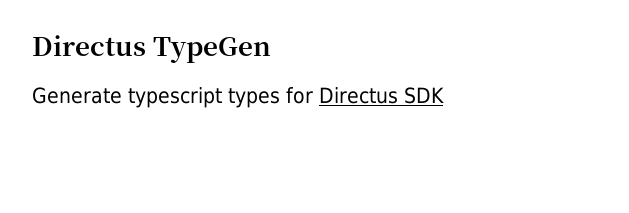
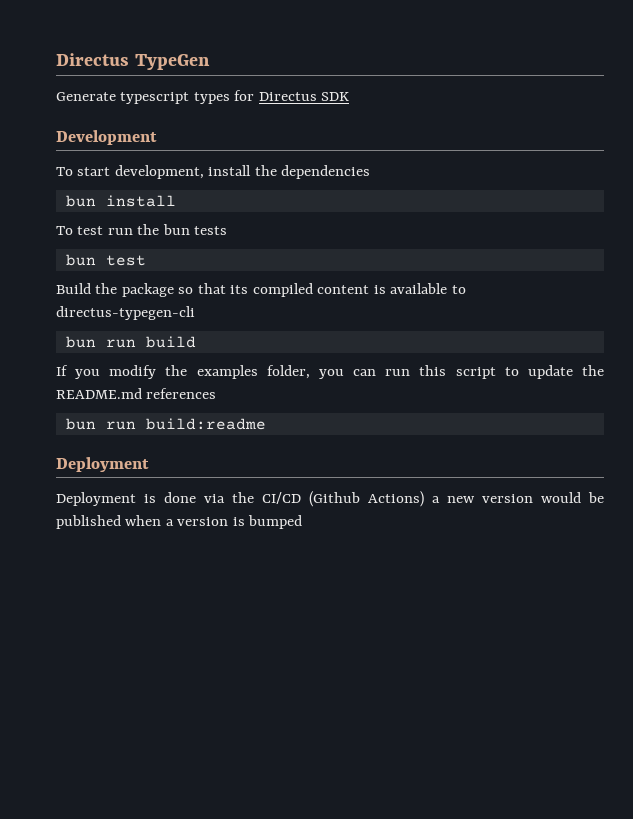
+ Development
+ To start development, install the dependencies
+ bun install
+ To test run the bun tests
+ bun test
+ Build the package so that its compiled content is available to directus-typegen-cli
+ bun run build
+ If you modify the examples folder, you can run this script to update the README.md references
+ bun run build:readme
+ Deployment
+ Deployment is done via the CI/CD (Github Actions) a new version would be published when a version is bumped

